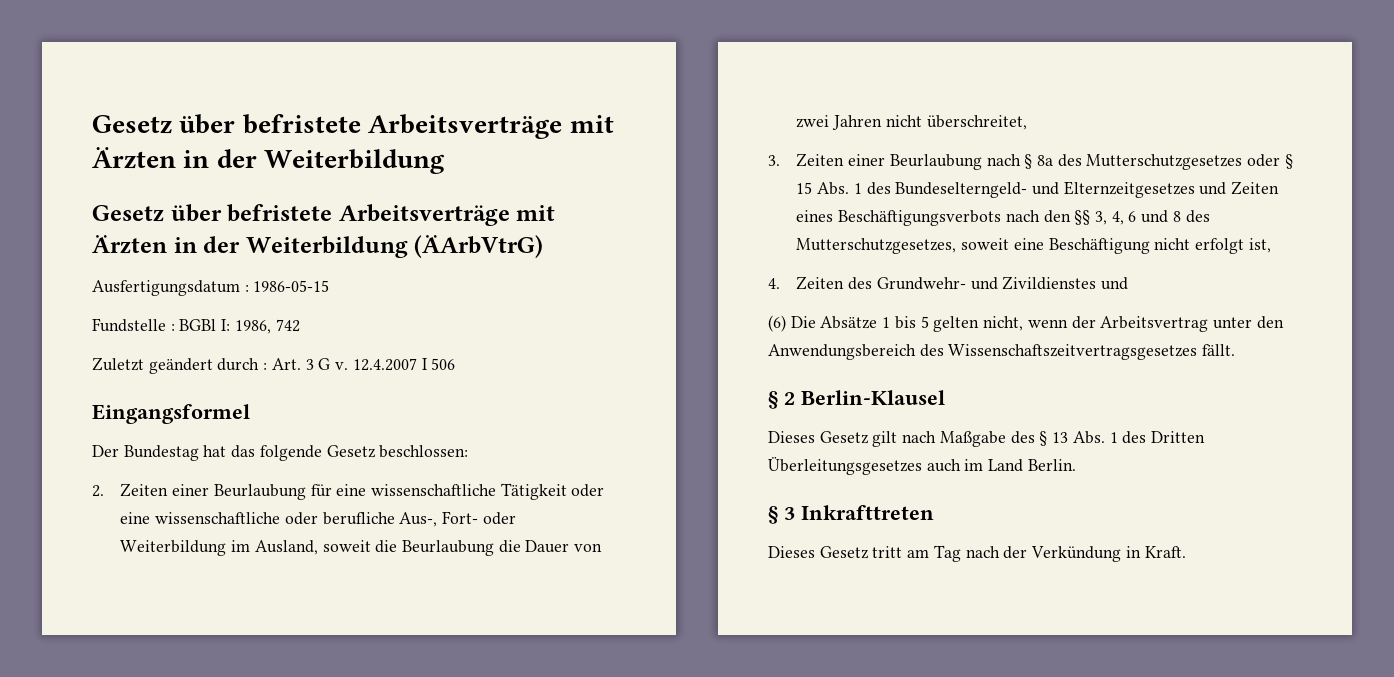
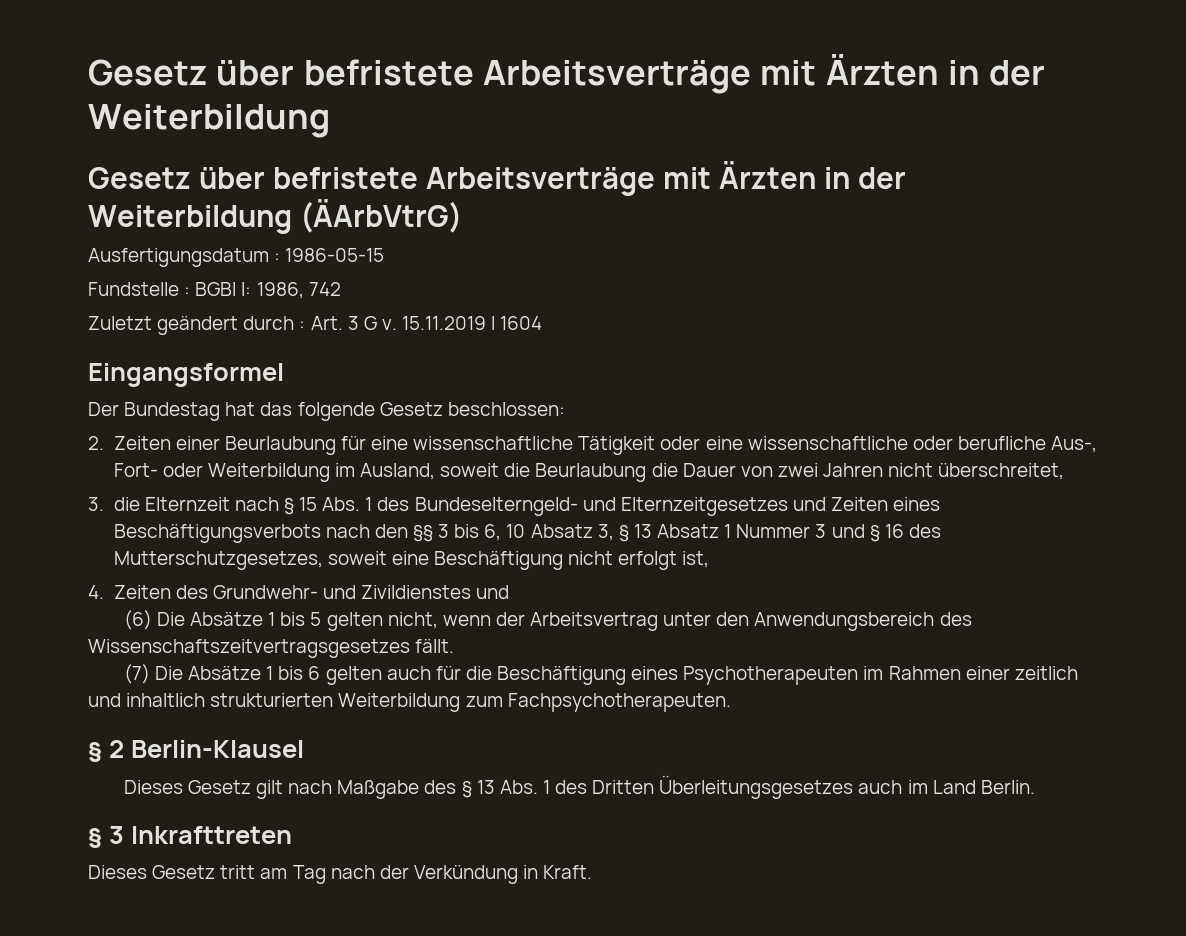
- 12.4.2007 I 506
+ 15.11.2019 I 1604
- 3. Zeiten einer Beurlaubung nach § 8a des Mutterschutzgesetzes oder § 15 Abs. 1 des Bundeselterngeld- und Elternzeitgesetzes und Zeiten eines Beschäftigungsverbots nach den §§ 3, 4, 6 und 8 des Mutterschutzgesetzes, soweit eine Beschäftigung nicht erfolgt ist,
+ 3. die Elternzeit nach § 15 Abs. 1 des Bundeselterngeld- und Elternzeitgesetzes und Zeiten eines Beschäftigungsverbots nach den §§ 3 bis 6, 10 Absatz 3, § 13 Absatz 1 Nummer 3 und § 16 des Mutterschutzgesetzes, soweit eine Beschäftigung nicht erfolgt ist,
+ (7) Die Absätze 1 bis 6 gelten auch für die Beschäftigung eines Psychotherapeuten im Rahmen einer zeitlich und inhaltlich strukturierten Weiterbildung zum Fachpsychotherapeuten.

